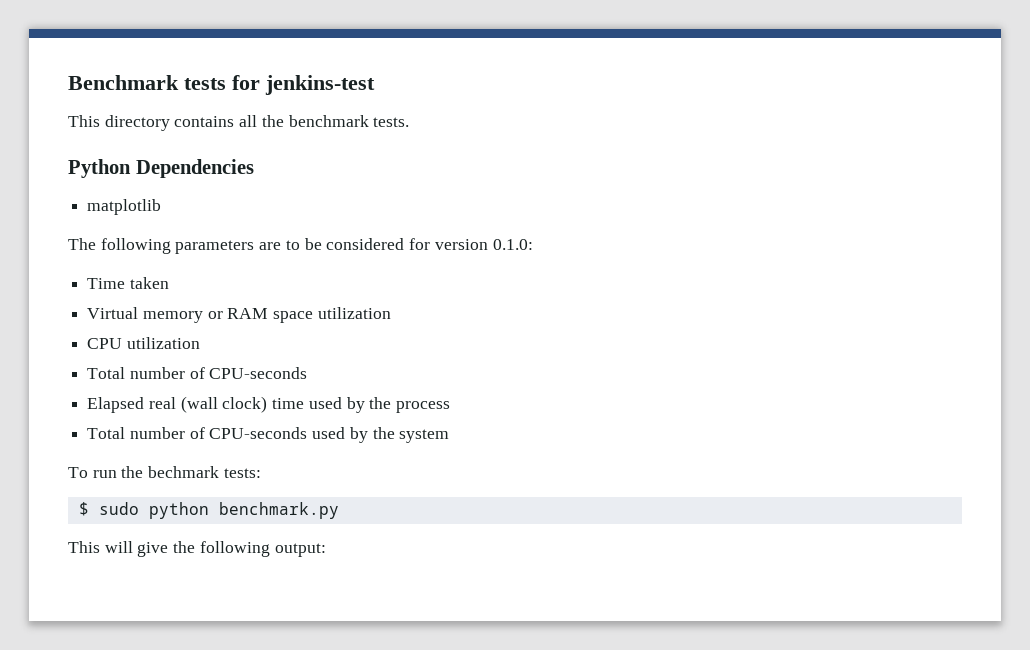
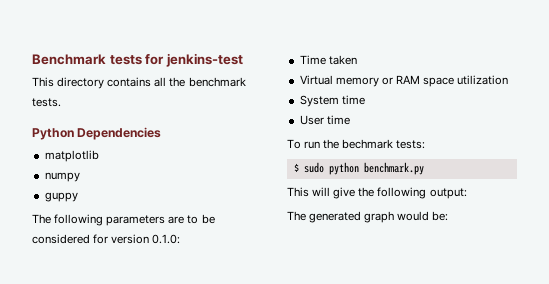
+ numpy
+ guppy
- CPU utilization
- Total number of CPU-seconds
- Elapsed real (wall clock) time used by the process
- Total number of CPU-seconds used by the system
+ System time
+ User time
+ The generated graph would be:

